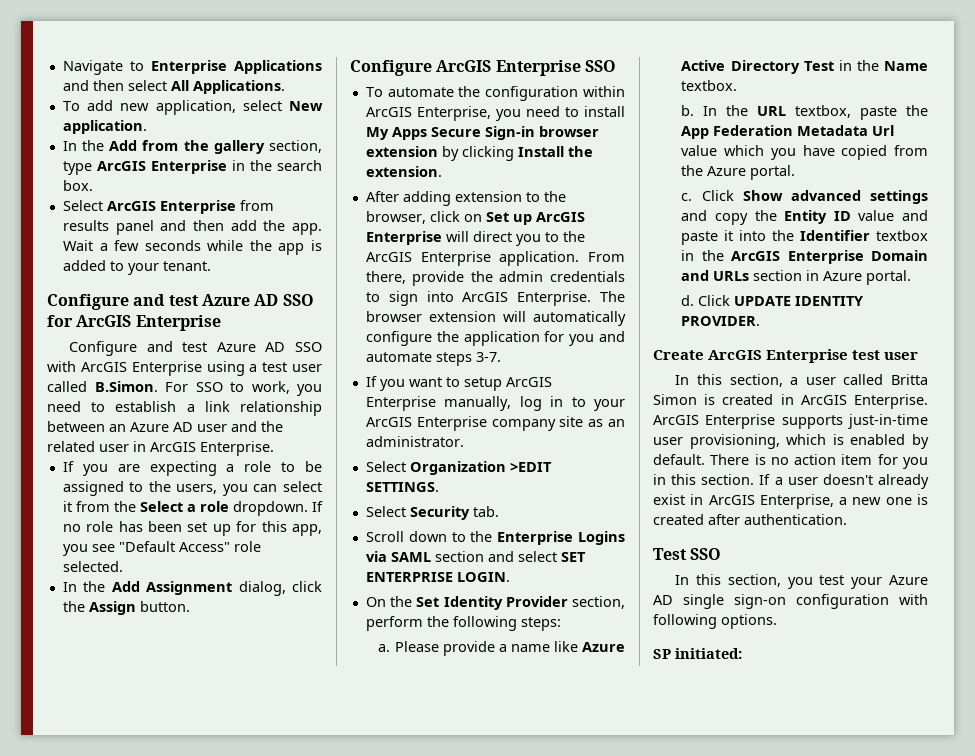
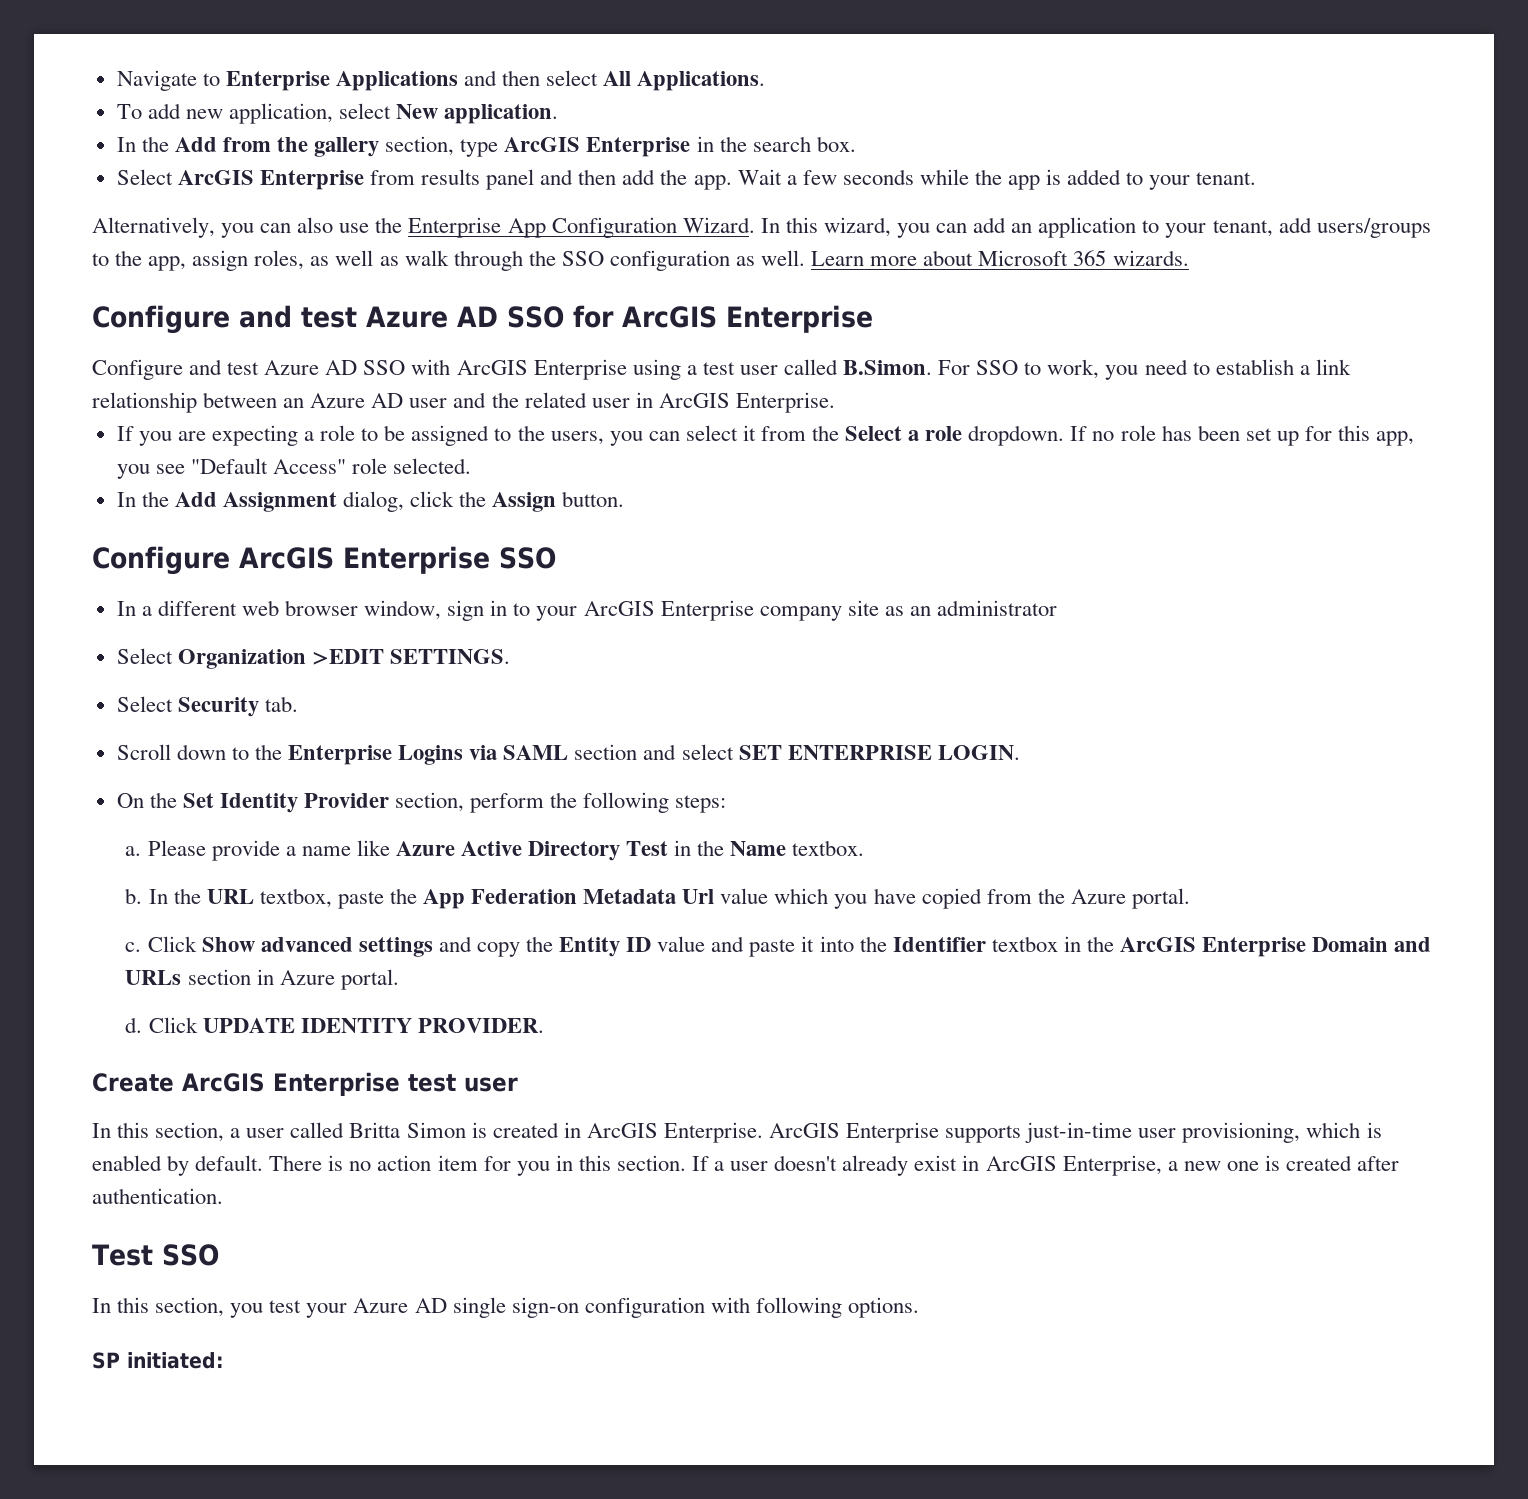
+ Alternatively, you can also use the Enterprise App Configuration Wizard. In this wizard, you can add an application to your tenant, add users/groups to the app, assign roles, as well as walk through the SSO configuration as well. Learn more about Microsoft 365 wizards.
- To automate the configuration within ArcGIS Enterprise, you need to install My Apps Secure Sign-in browser extension by clicking Install the extension.
- After adding extension to the browser, click on Set up ArcGIS Enterprise will direct you to the ArcGIS Enterprise application. From there, provide the admin credentials to sign into ArcGIS Enterprise. The browser extension will automatically configure the application for you and automate steps 3-7.
- If you want to setup ArcGIS Enterprise manually, log in to your ArcGIS Enterprise company site as an administrator.
+ In a different web browser window, sign in to your ArcGIS Enterprise company site as an administrator

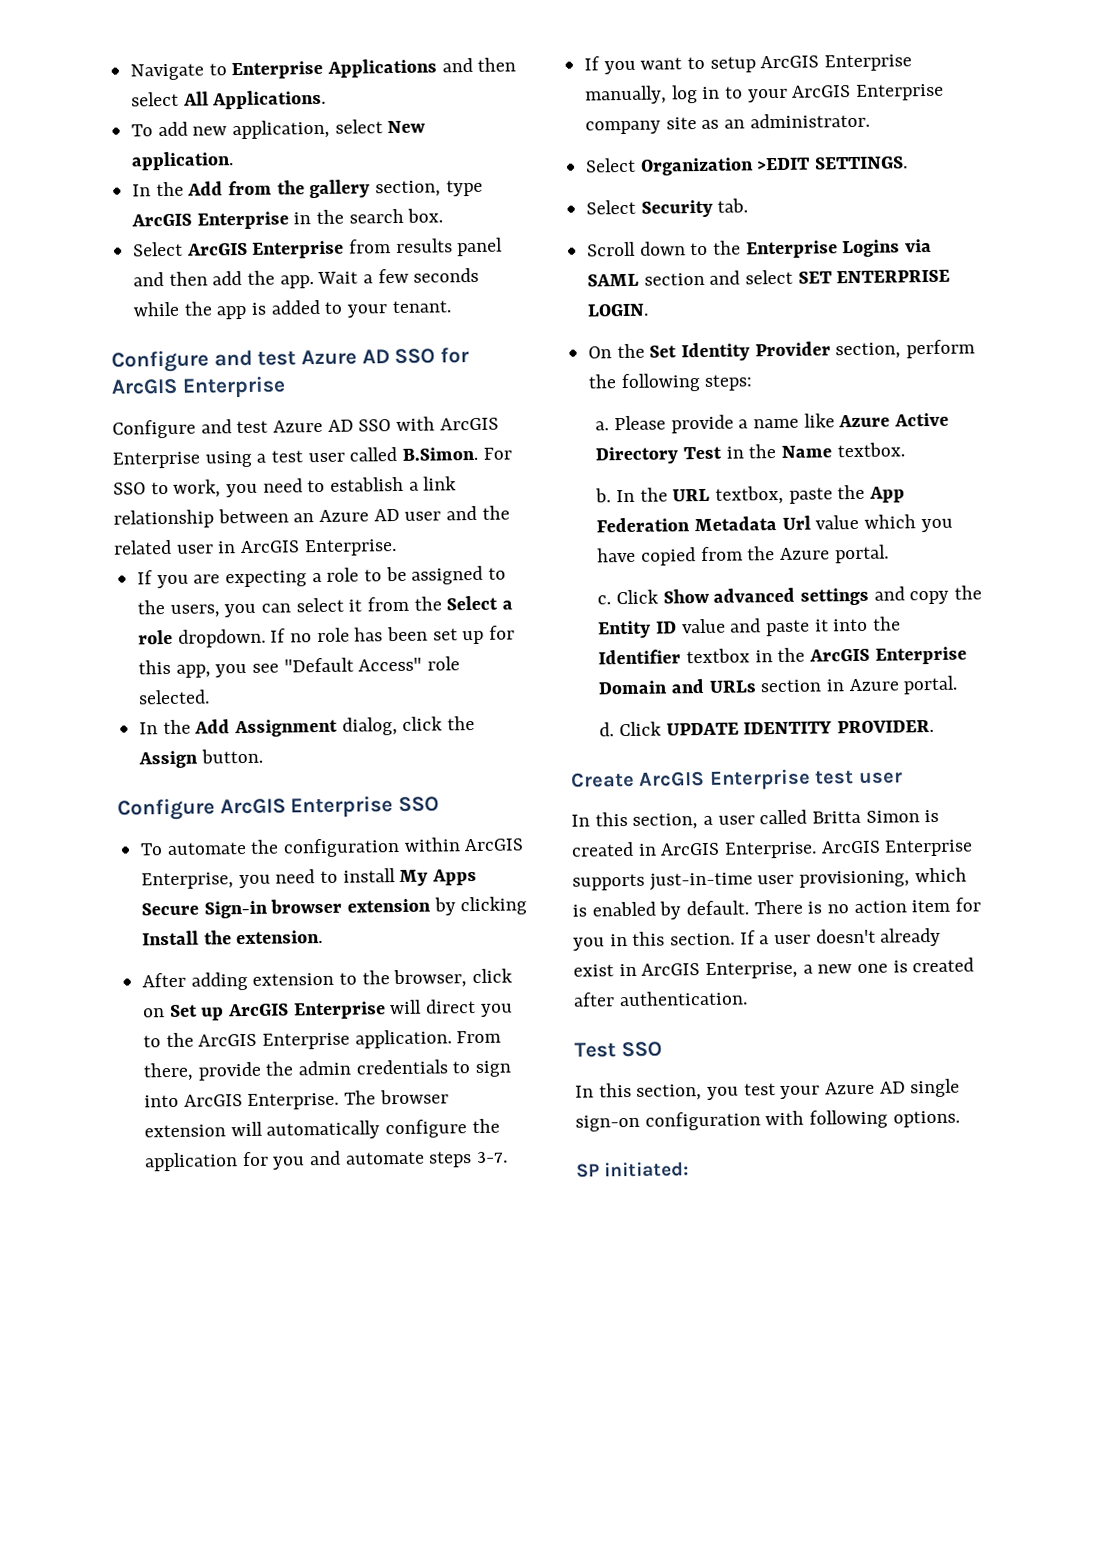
- Alternatively, you can also use the Enterprise App Configuration Wizard. In this wizard, you can add an application to your tenant, add users/groups to the app, assign roles, as well as walk through the SSO configuration as well. Learn more about Microsoft 365 wizards.
- In a different web browser window, sign in to your ArcGIS Enterprise company site as an administrator
+ To automate the configuration within ArcGIS Enterprise, you need to install My Apps Secure Sign-in browser extension by clicking Install the extension.
+ After adding extension to the browser, click on Set up ArcGIS Enterprise will direct you to the ArcGIS Enterprise application. From there, provide the admin credentials to sign into ArcGIS Enterprise. The browser extension will automatically configure the application for you and automate steps 3-7.
+ If you want to setup ArcGIS Enterprise manually, log in to your ArcGIS Enterprise company site as an administrator.

